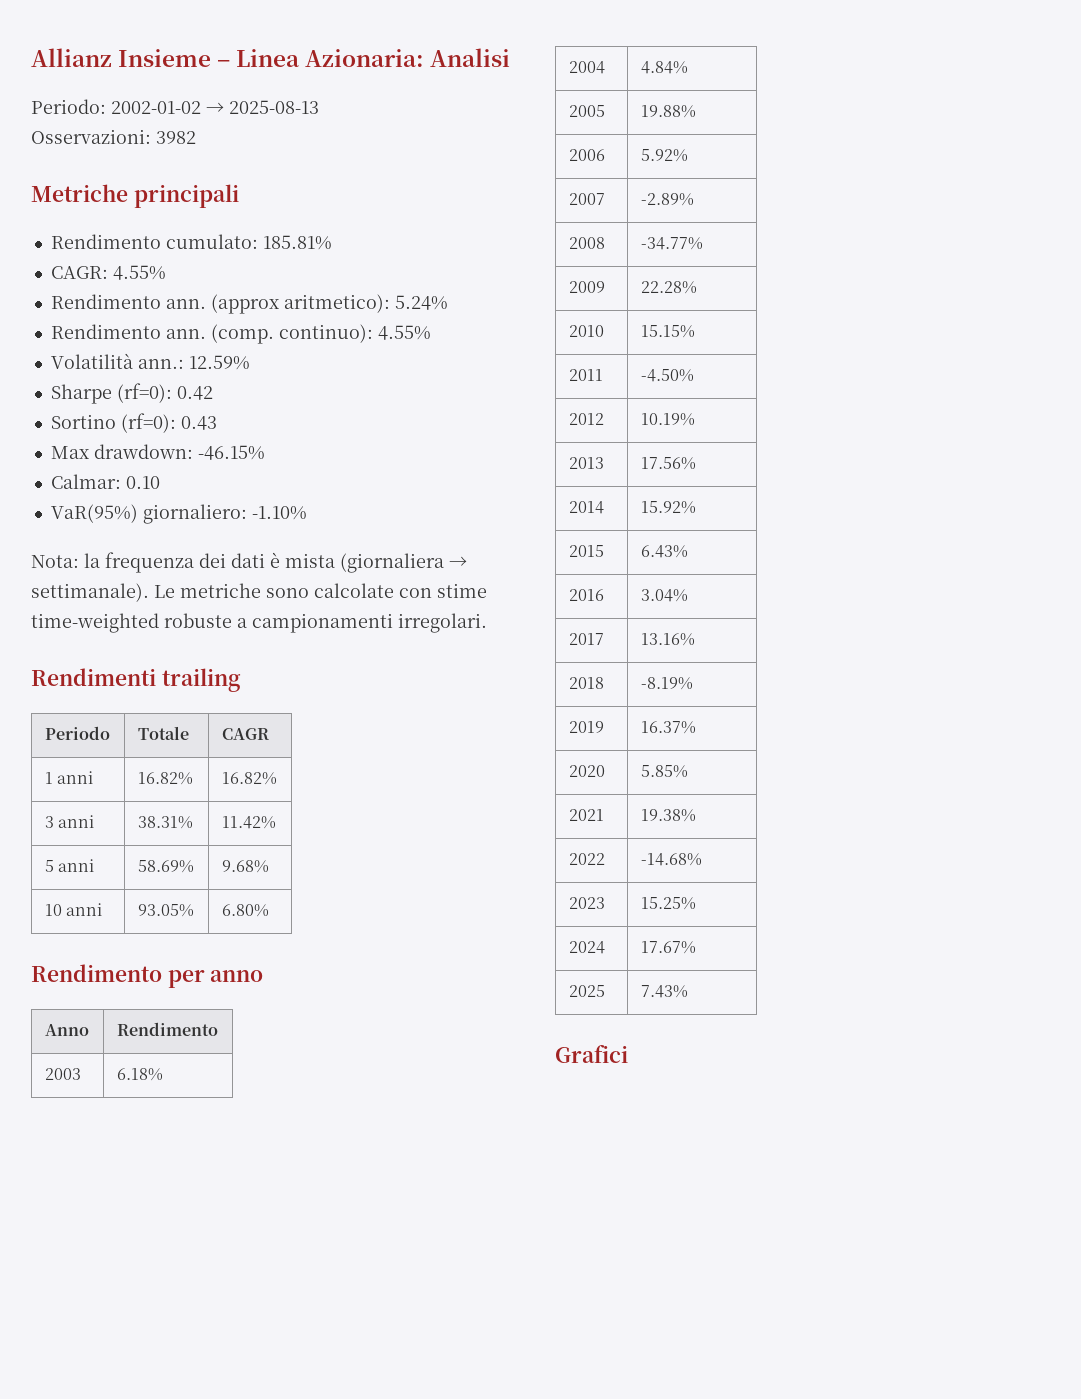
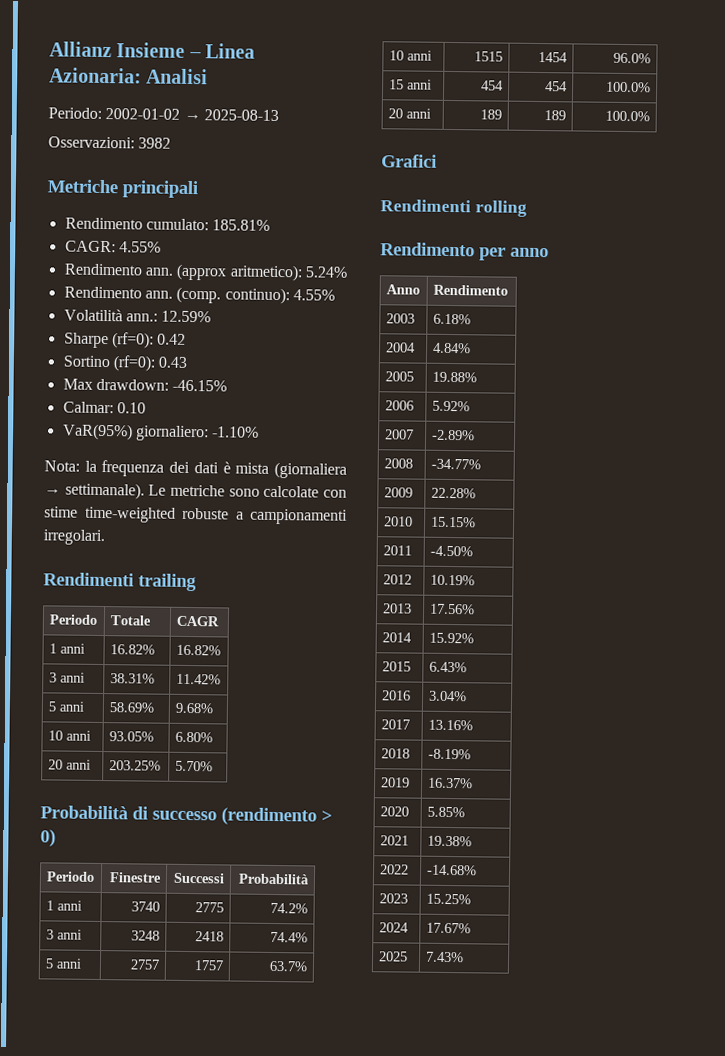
+ 20 anni | 203.25% | 5.70%
+ Probabilità di successo (rendimento > 0)
+ Periodo | Finestre | Successi | Probabilità
+ 1 anni | 3740 | 2775 | 74.2%
+ 3 anni | 3248 | 2418 | 74.4%
+ 5 anni | 2757 | 1757 | 63.7%
+ 10 anni | 1515 | 1454 | 96.0%
+ 15 anni | 454 | 454 | 100.0%
+ 20 anni | 189 | 189 | 100.0%
+ Grafici
+ Rendimenti rolling
- Grafici

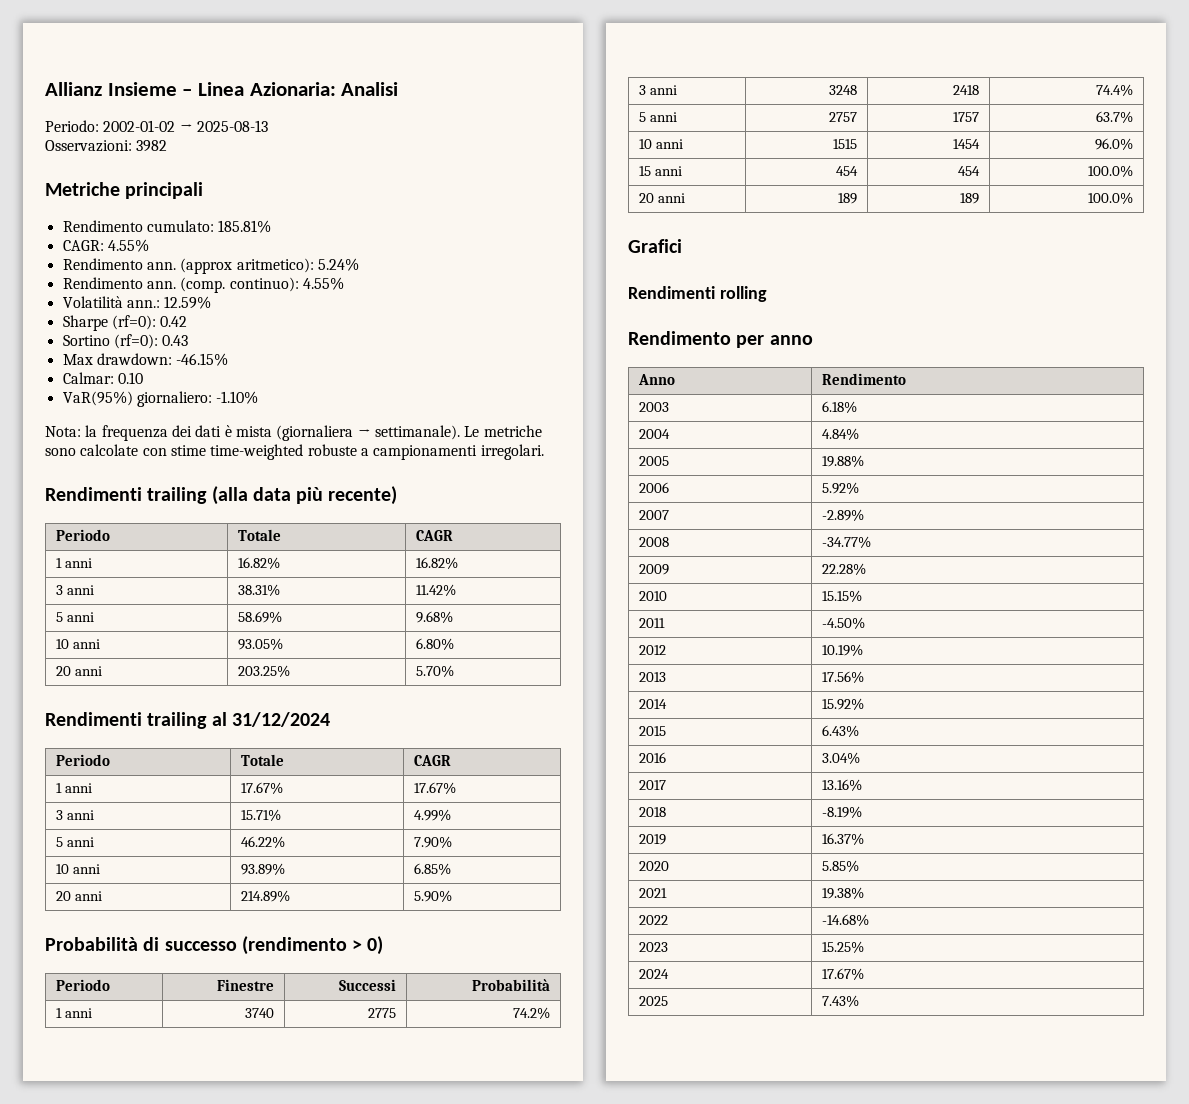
- Rendimenti trailing
+ Rendimenti trailing (alla data più recente)
+ Rendimenti trailing al 31/12/2024
+ Periodo | Totale | CAGR
+ 1 anni | 17.67% | 17.67%
+ 3 anni | 15.71% | 4.99%
+ 5 anni | 46.22% | 7.90%
+ 10 anni | 93.89% | 6.85%
+ 20 anni | 214.89% | 5.90%

